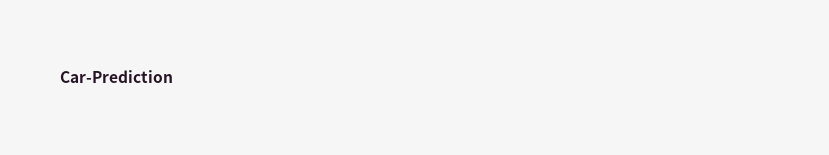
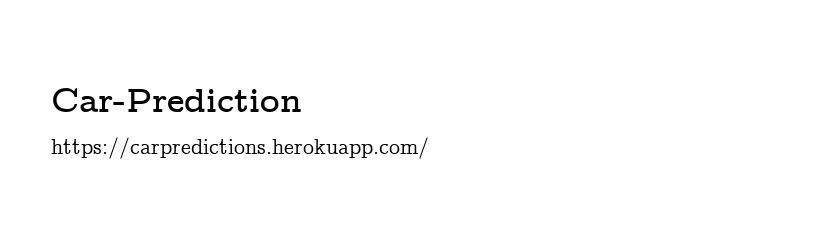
+ https://carpredictions.herokuapp.com/

